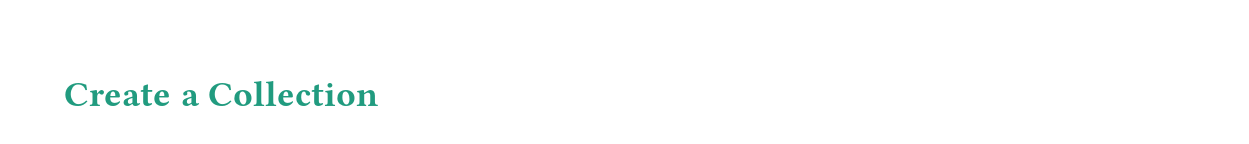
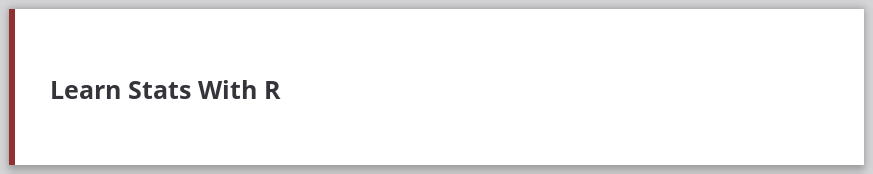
- Create a Collection
+ Learn Stats With R

